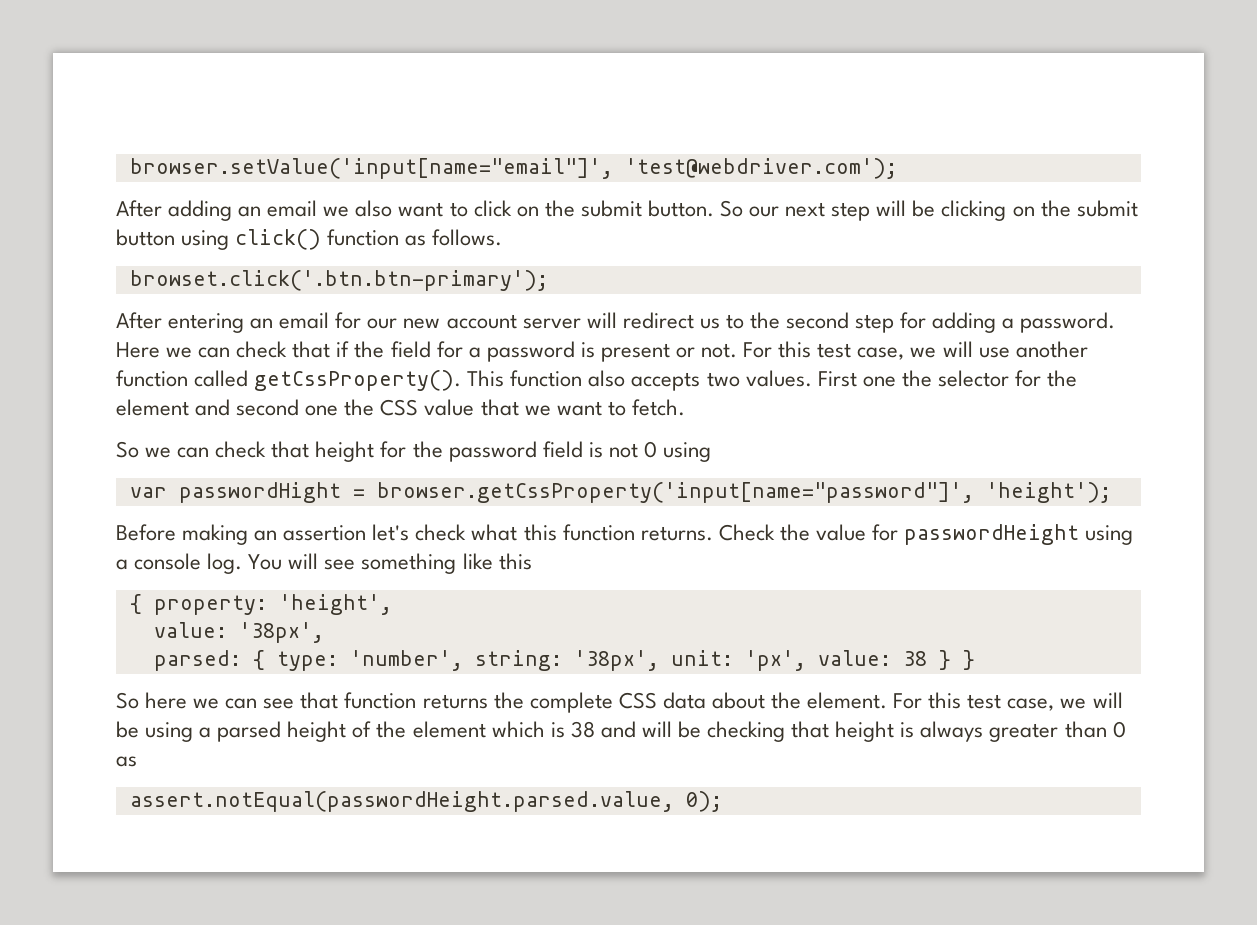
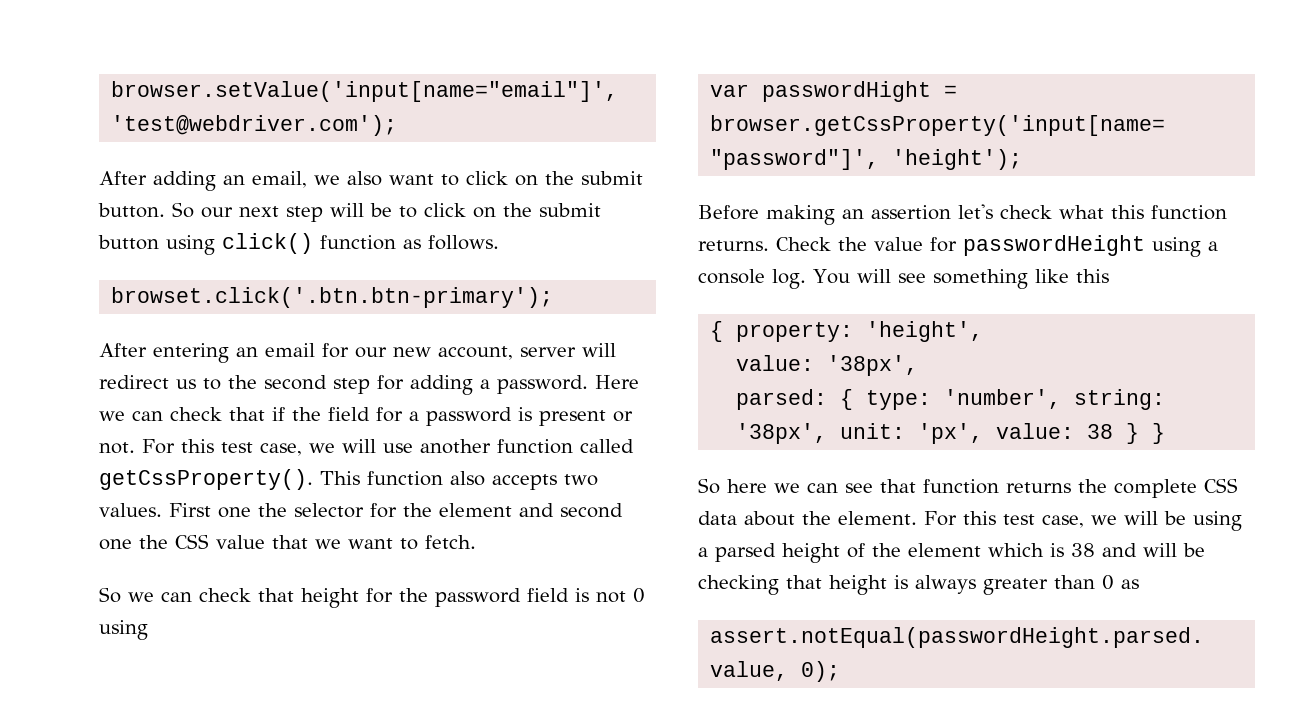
- After adding an email we also want to click on the submit button.
+ After adding an email, we also want to click on the submit button.
- So our next step will be clicking on the submit button using click() function as follows.
+ So our next step will be to click on the submit button using click() function as follows.
- After entering an email for our new account server will redirect us to the second step for adding a password.
+ After entering an email for our new account, server will redirect us to the second step for adding a password.

